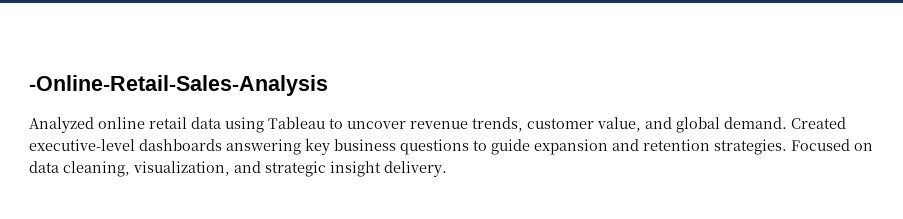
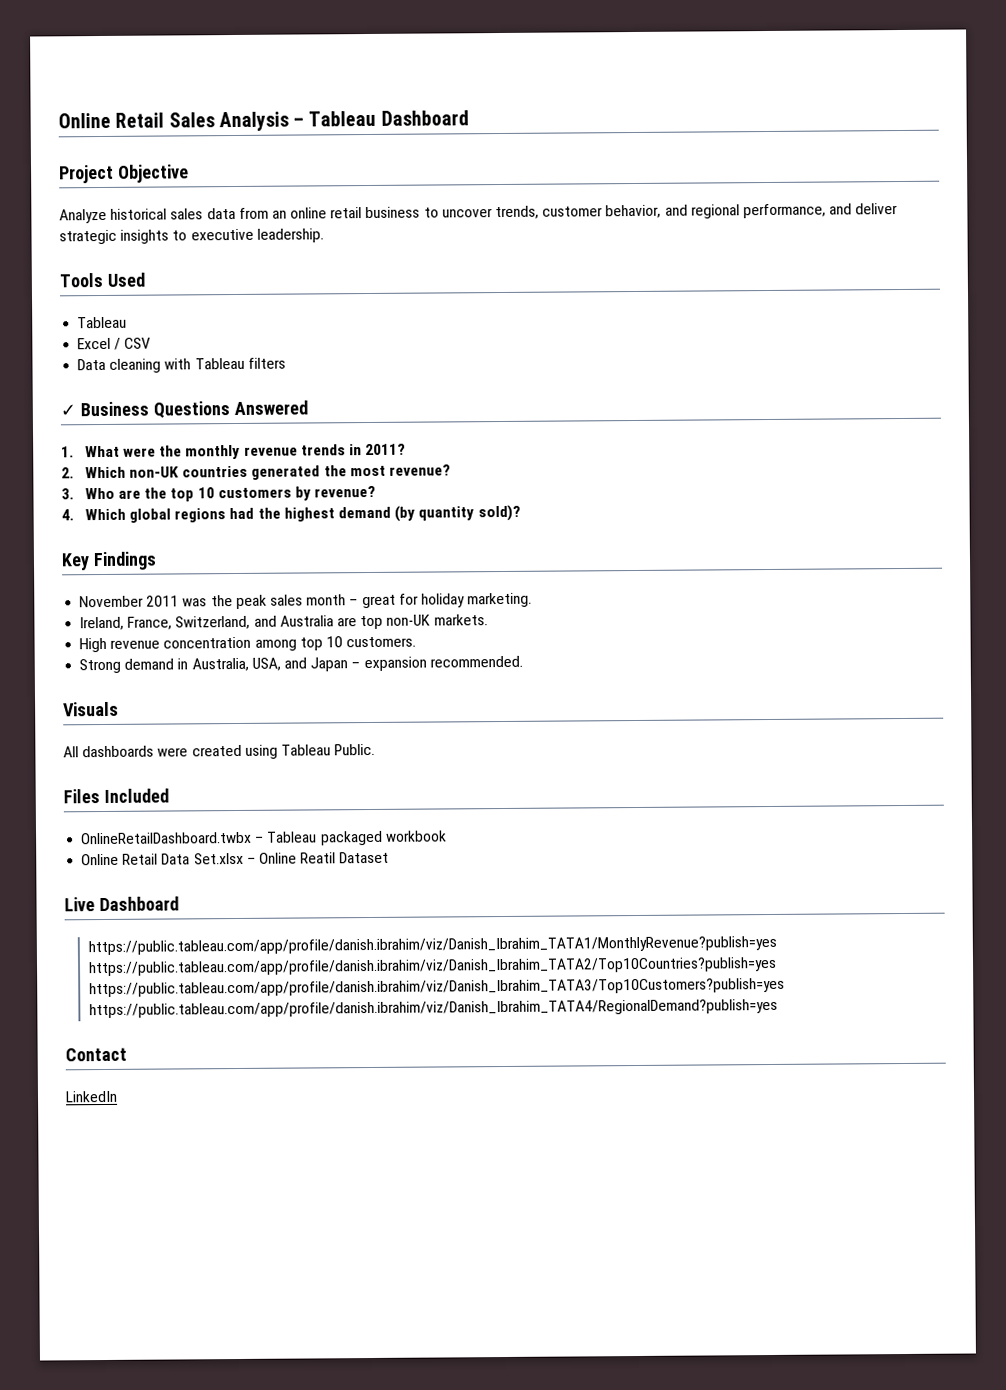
- -Online-Retail-Sales-Analysis
- Analyzed online retail data using Tableau to uncover revenue trends, customer value, and global demand. Created executive-level dashboards answering key business questions to guide expansion and retention strategies. Focused on data cleaning, visualization, and strategic insight delivery.
+ Online Retail Sales Analysis – Tableau Dashboard
+ Project Objective
+ Analyze historical sales data from an online retail business to uncover trends, customer behavior, and regional performance, and deliver strategic insights to executive leadership.
+ Tools Used
+ Tableau
+ Excel / CSV
+ Data cleaning with Tableau filters
+ ✓ Business Questions Answered
+ 1. What were the monthly revenue trends in 2011?
+ 2. Which non-UK countries generated the most revenue?
+ 3. Who are the top 10 customers by revenue?
+ 4. Which global regions had the highest demand (by quantity sold)?
+ Key Findings
+ November 2011 was the peak sales month – great for holiday marketing.
+ Ireland, France, Switzerland, and Australia are top non-UK markets.
+ High revenue concentration among top 10 customers.
+ Strong demand in Australia, USA, and Japan – expansion recommended.
+ Visuals
+ All dashboards were created using Tableau Public.
+ Files Included
+ OnlineRetailDashboard.twbx – Tableau packaged workbook
+ Online Retail Data Set.xlsx – Online Reatil Dataset
+ Live Dashboard
+ https://public.tableau.com/app/profile/danish.ibrahim/viz/Danish_Ibrahim_TATA1/MonthlyRevenue?publish=yes https://public.tableau.com/app/profile/danish.ibrahim/viz/Danish_Ibrahim_TATA2/Top10Countries?publish=yes https://public.tableau.com/app/profile/danish.ibrahim/viz/Danish_Ibrahim_TATA3/Top10Customers?publish=yes https://public.tableau.com/app/profile/danish.ibrahim/viz/Danish_Ibrahim_TATA4/RegionalDemand?publish=yes
+ Contact
+ LinkedIn

